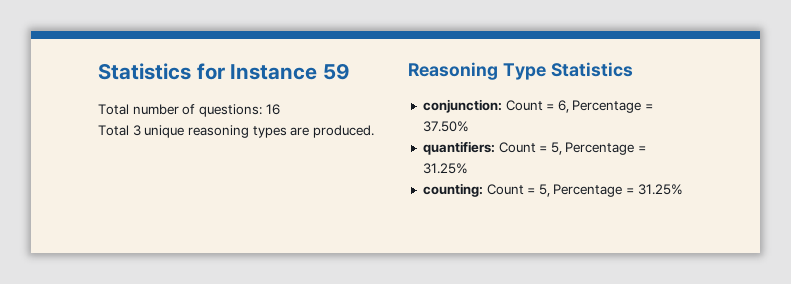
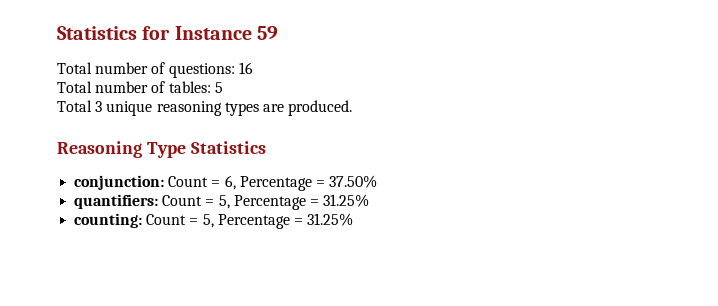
+ Total number of tables: 5

